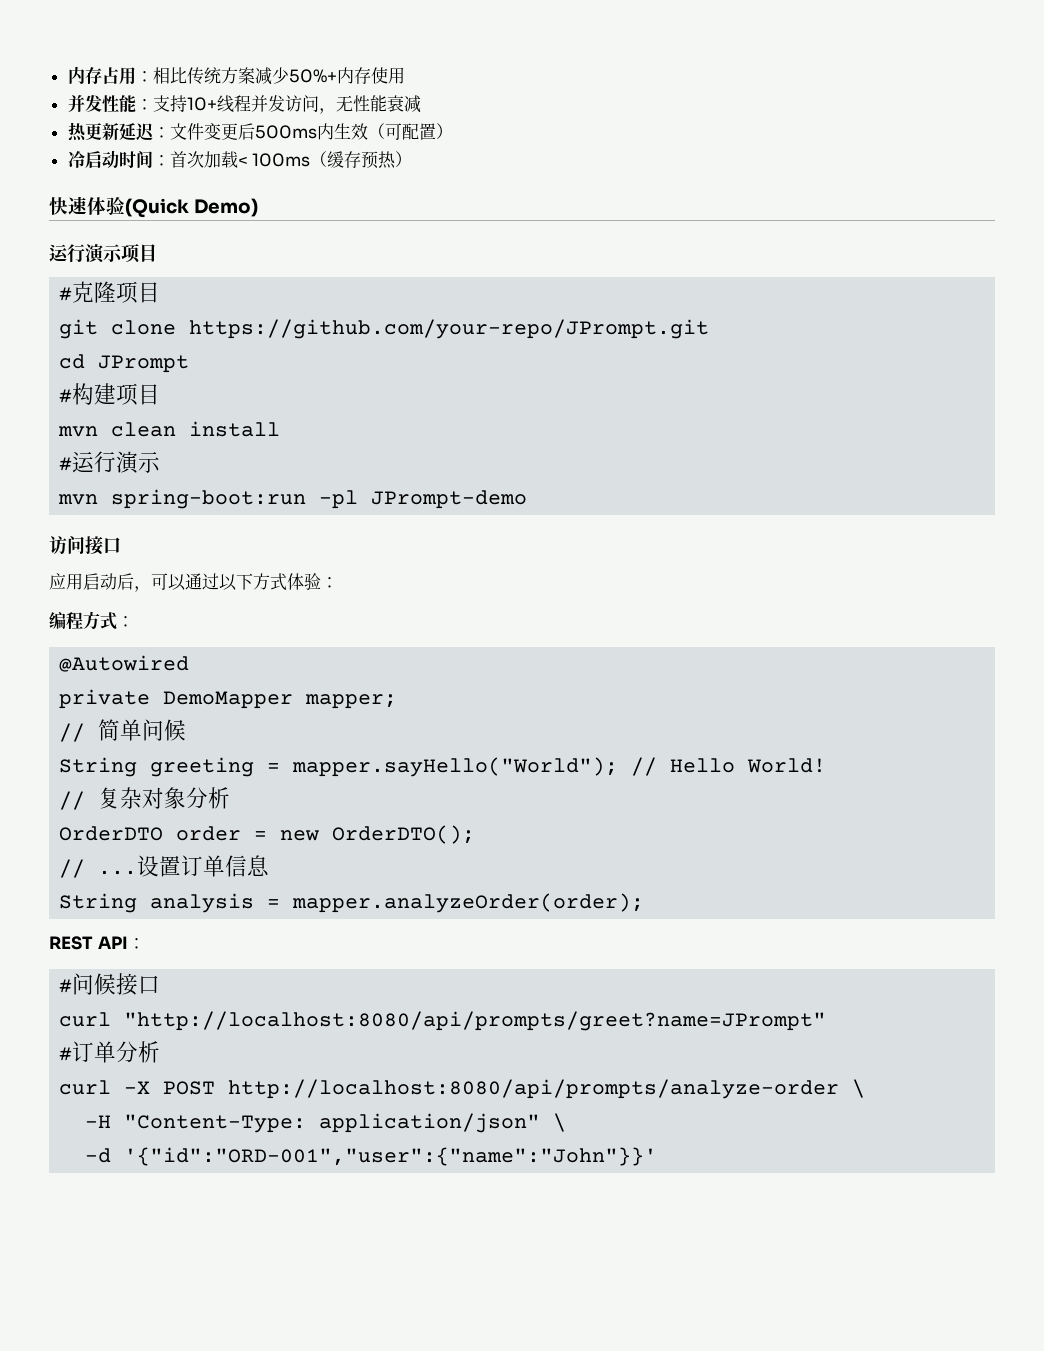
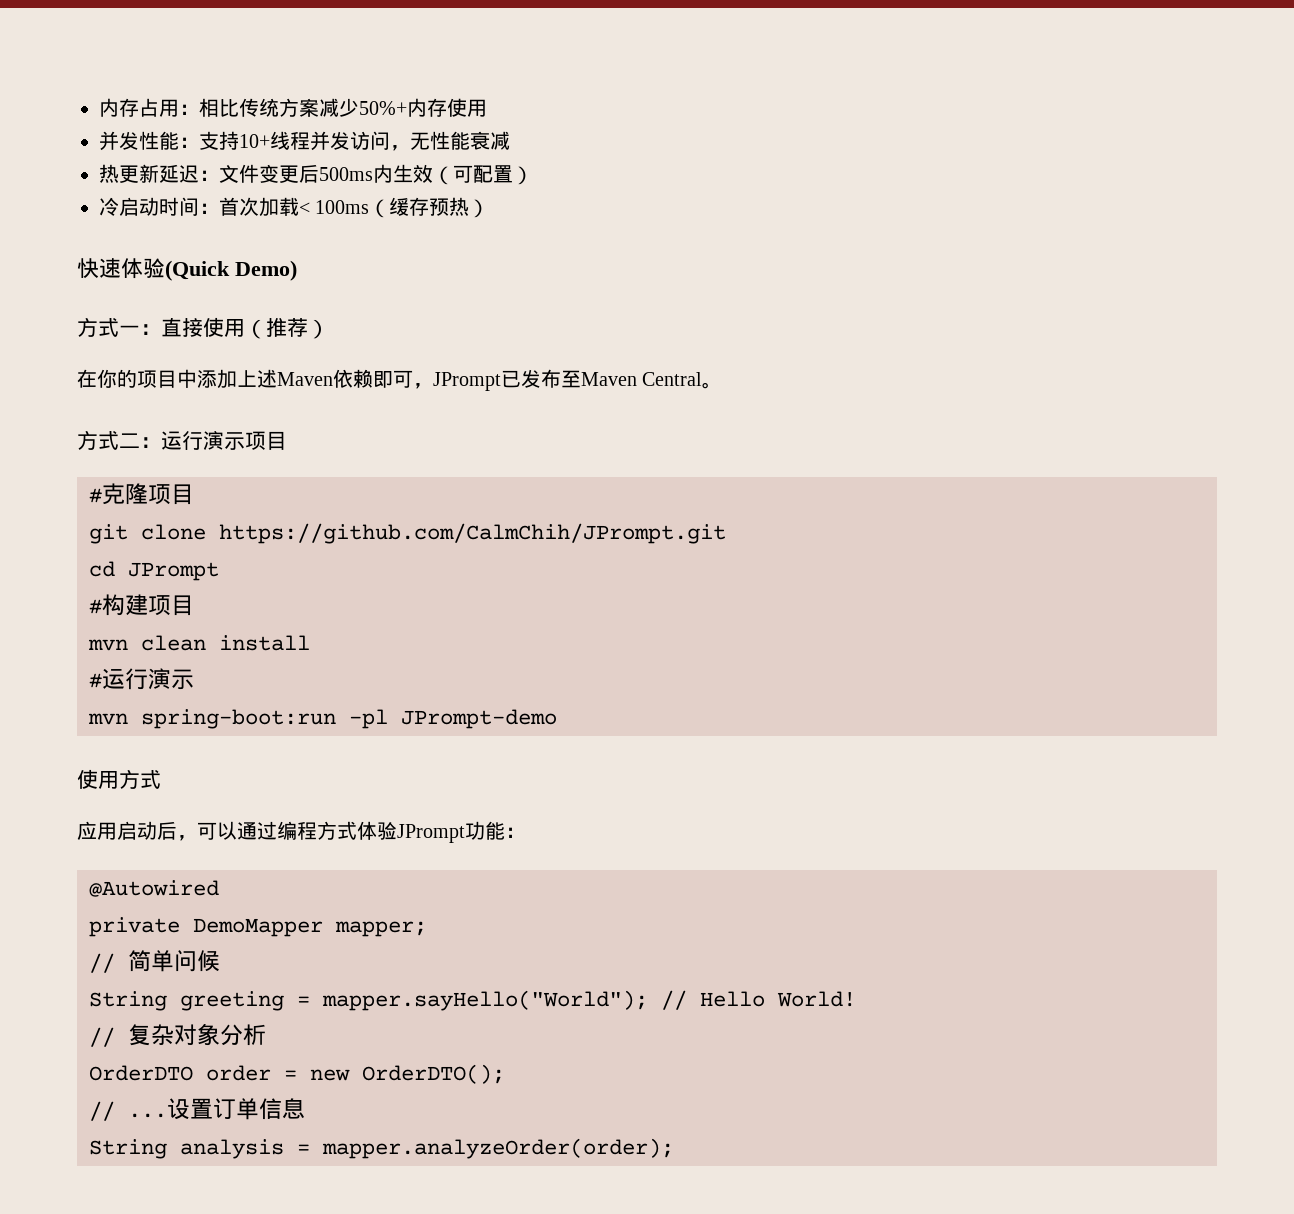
- 运行演示项目
+ 方式一：直接使用（推荐）
+ 在你的项目中添加上述Maven依赖即可，JPrompt已发布至Maven Central。
+ 方式二：运行演示项目
- git clone https://github.com/your-repo/JPrompt.git
+ git clone https://github.com/CalmChih/JPrompt.git
- 访问接口
+ 使用方式
- 应用启动后，可以通过以下方式体验：
- 编程方式：
+ 应用启动后，可以通过编程方式体验JPrompt功能：
- REST API：
- #问候接口
- curl "http://localhost:8080/api/prompts/greet?name=JPrompt"
- #订单分析
- curl -X POST http://localhost:8080/api/prompts/analyze-order \
- -H "Content-Type: application/json" \
- -d '{"id":"ORD-001","user":{"name":"John"}}'

